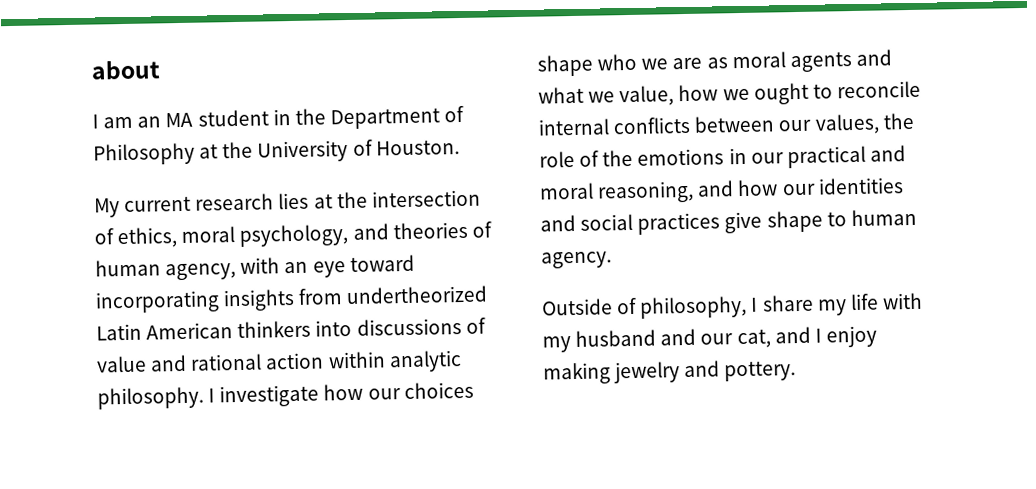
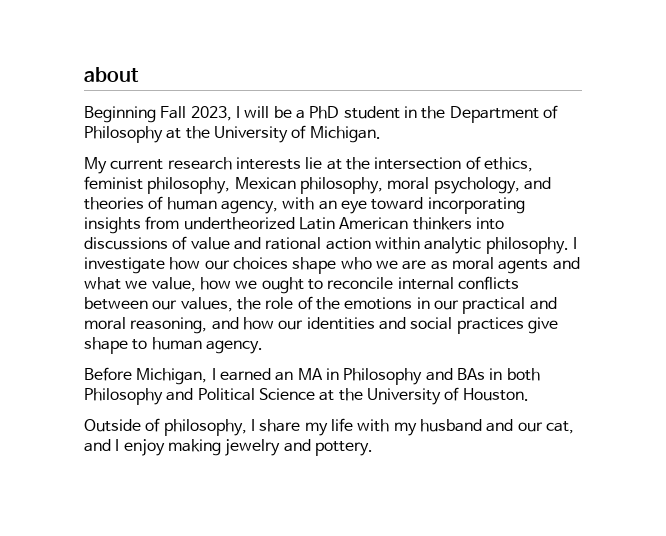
- I am an MA student in the Department of Philosophy at the University of Houston.
+ Beginning Fall 2023, I will be a PhD student in the Department of Philosophy at the University of Michigan.
- My current research lies at the intersection of ethics, moral psychology, and theories of human agency, with an eye toward incorporating insights from undertheorized Latin American thinkers into discussions of value and rational action within analytic philosophy.
+ My current research interests lie at the intersection of ethics, feminist philosophy, Mexican philosophy, moral psychology, and theories of human agency, with an eye toward incorporating insights from undertheorized Latin American thinkers into discussions of value and rational action within analytic philosophy.
+ Before Michigan, I earned an MA in Philosophy and BAs in both Philosophy and Political Science at the University of Houston.

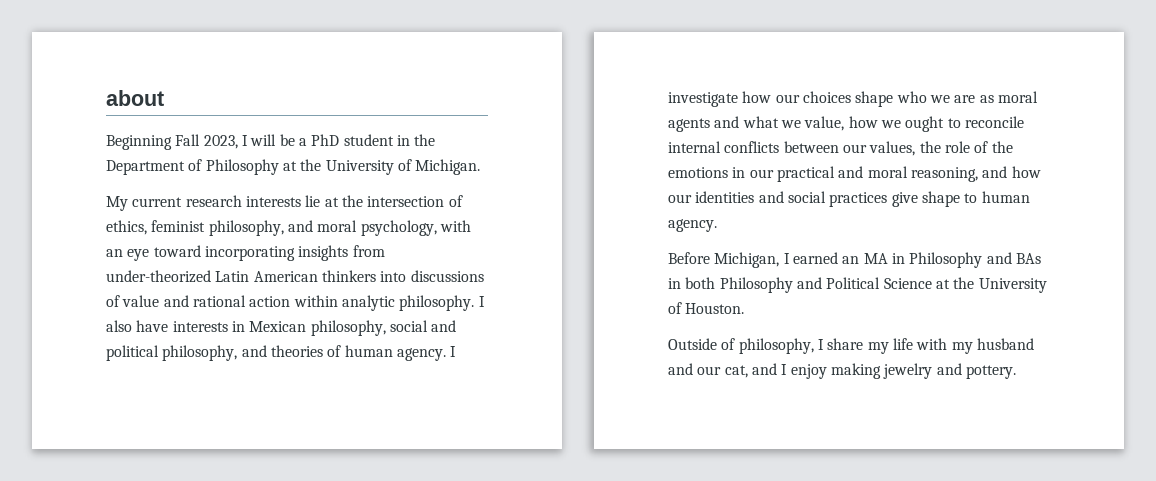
- My current research interests lie at the intersection of ethics, feminist philosophy, Mexican philosophy, moral psychology, and theories of human agency, with an eye toward incorporating insights from undertheorized Latin American thinkers into discussions of value and rational action within analytic philosophy.
+ My current research interests lie at the intersection of ethics, feminist philosophy, and moral psychology, with an eye toward incorporating insights from under-theorized Latin American thinkers into discussions of value and rational action within analytic philosophy.
- I investigate how our choices shape who we are as moral agents and what we value, how we ought to reconcile internal conflicts between our values, the role of the emotions in our practical and moral reasoning, and how our identities and social practices give shape to human agency.
+ I also have interests in Mexican philosophy, social and political philosophy, and theories of human agency. I investigate how our choices shape who we are as moral agents and what we value, how we ought to reconcile internal conflicts between our values, the role of the emotions in our practical and moral reasoning, and how our identities and social practices give shape to human agency.

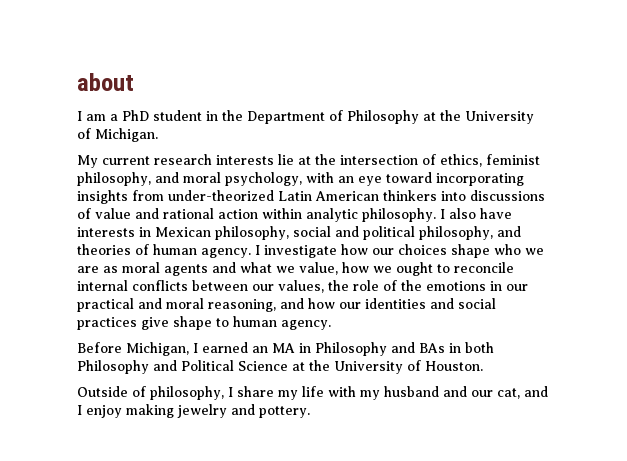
- Beginning Fall 2023, I will be a PhD student in the Department of Philosophy at the University of Michigan.
+ I am a PhD student in the Department of Philosophy at the University of Michigan.

